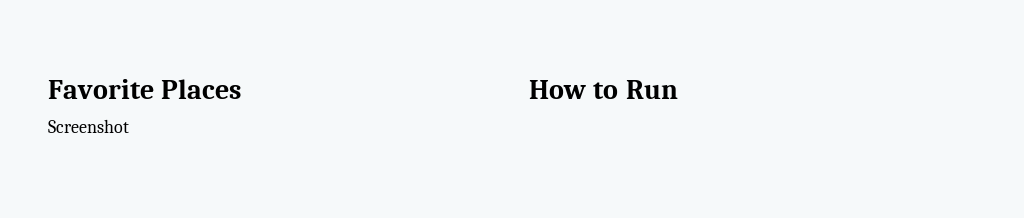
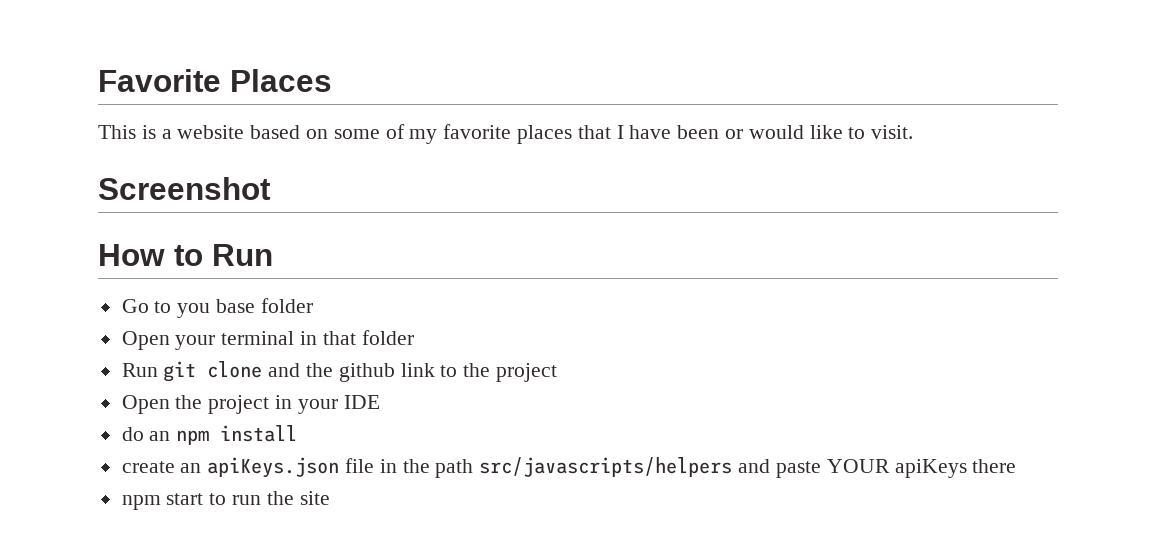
+ This is a website based on some of my favorite places that I have been or would like to visit.
  Screenshot
  How to Run
+ Go to you base folder
+ Open your terminal in that folder
+ Run git clone and the github link to the project
+ Open the project in your IDE
+ do an npm install
+ create an apiKeys.json file in the path src/javascripts/helpers and paste YOUR apiKeys there
+ npm start to run the site

